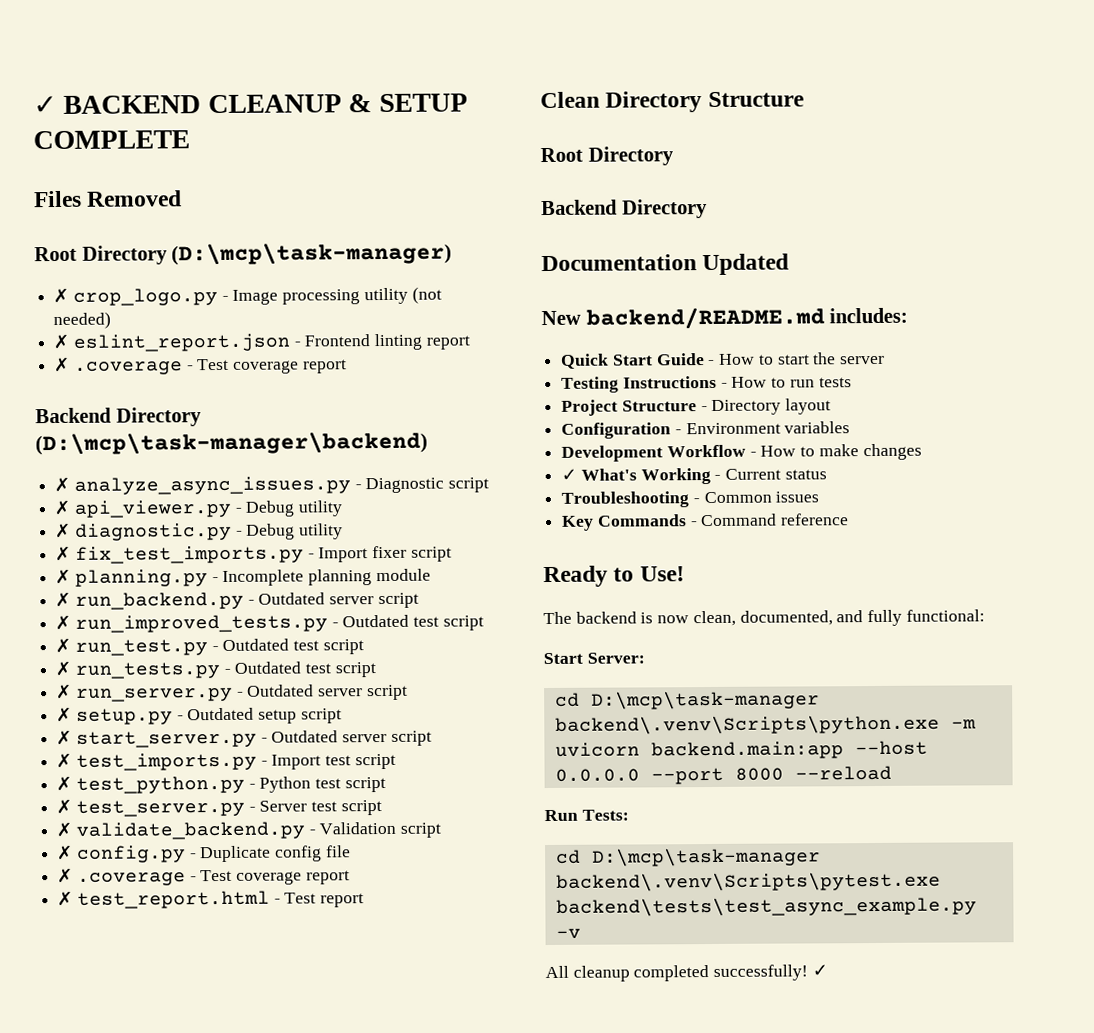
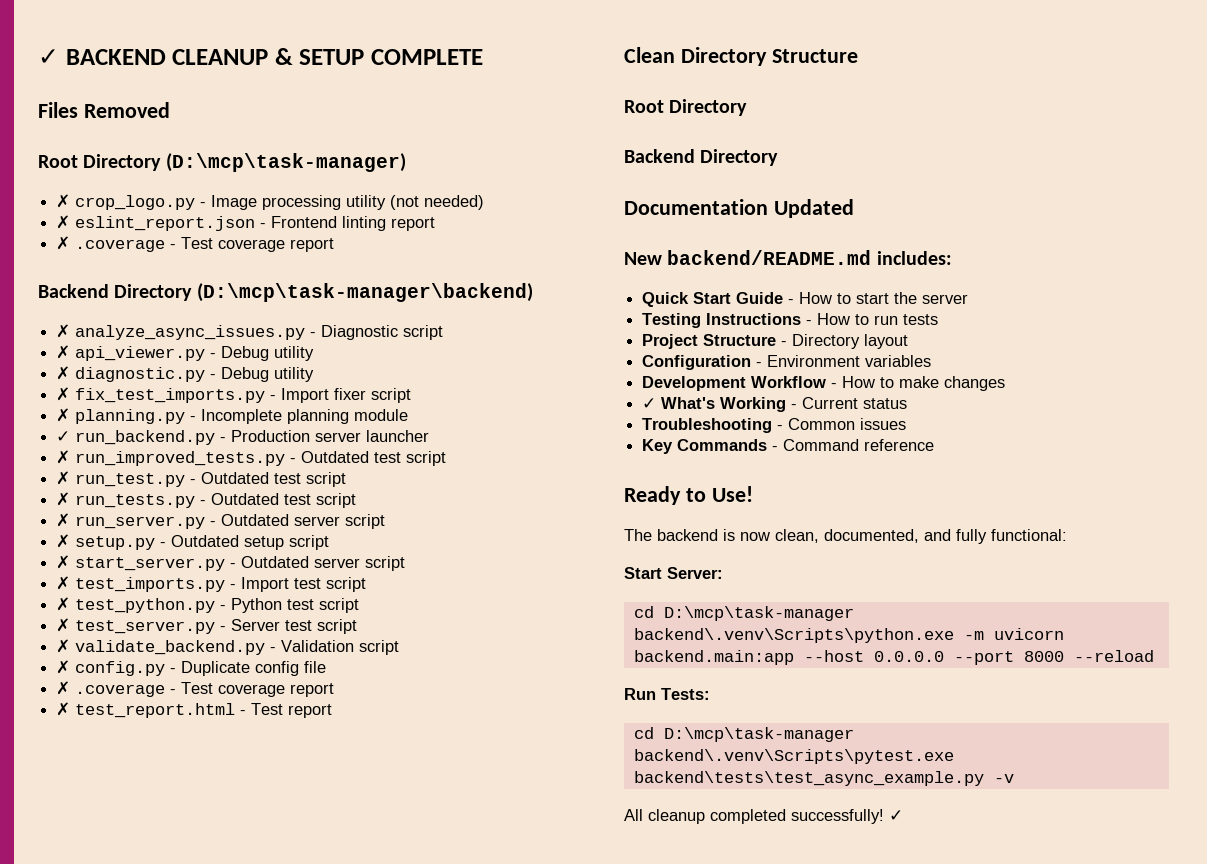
- ✗ run_backend.py - Outdated server script
+ ✓ run_backend.py - Production server launcher

